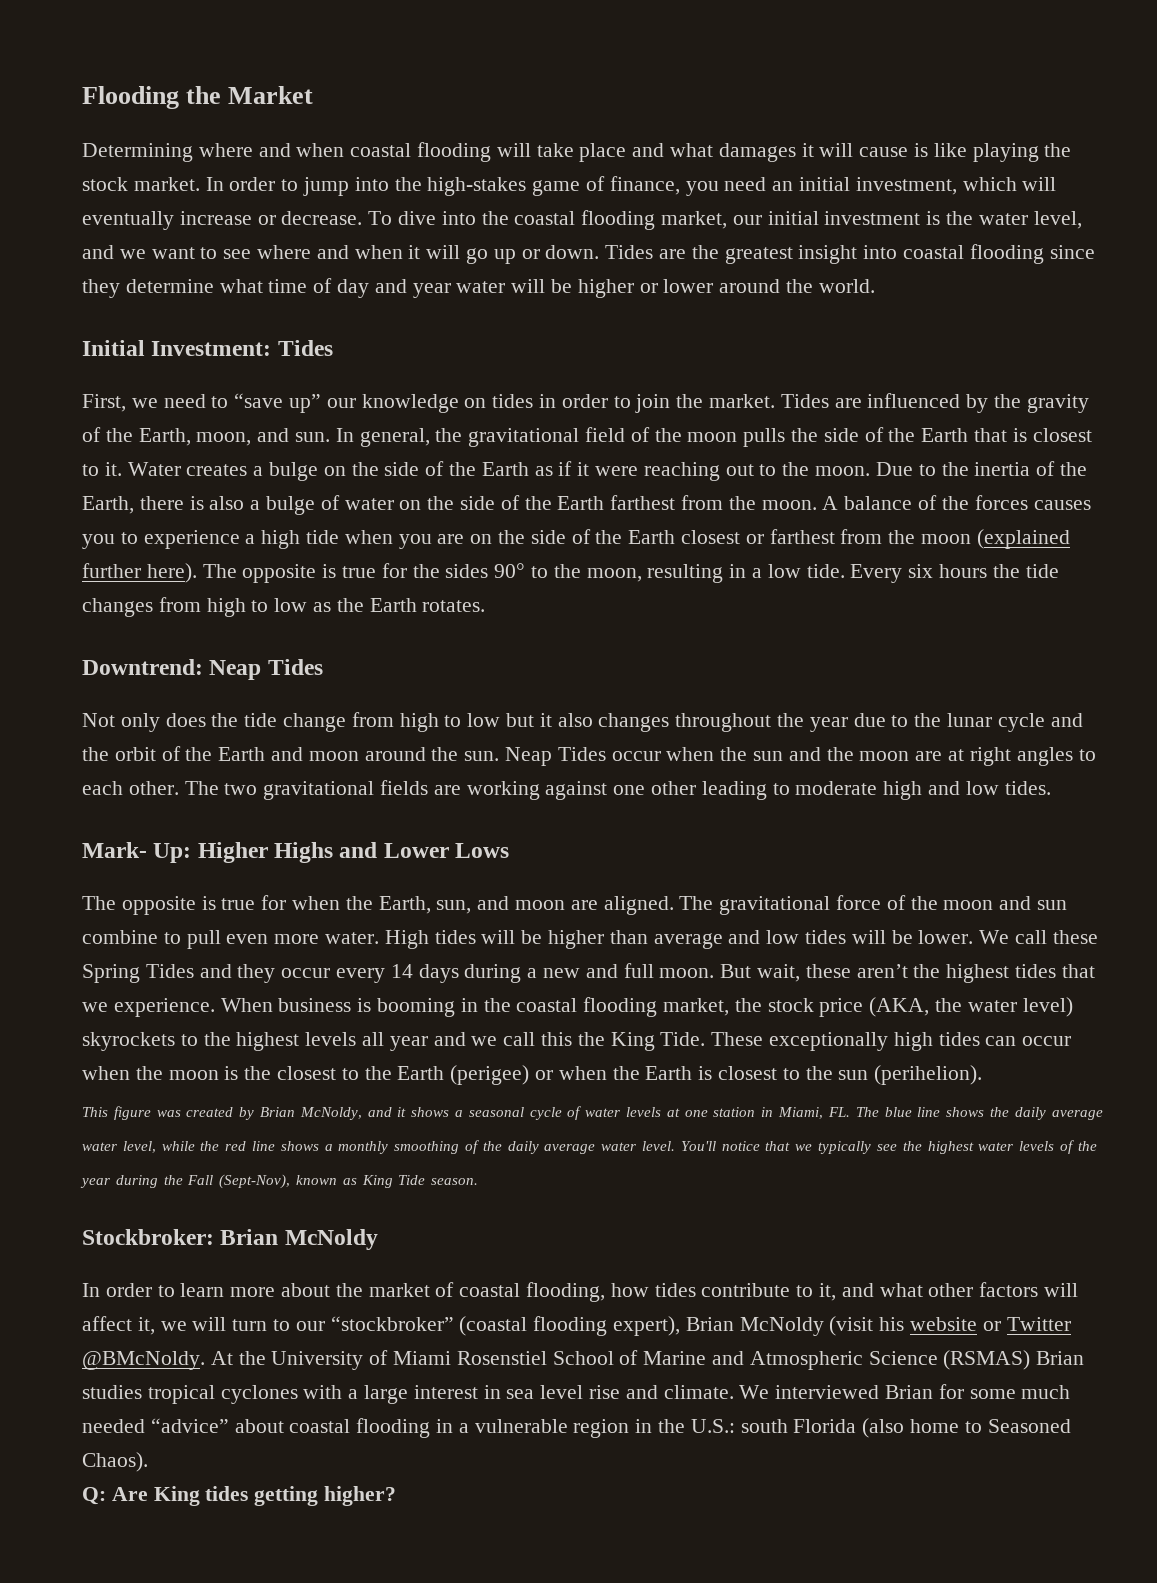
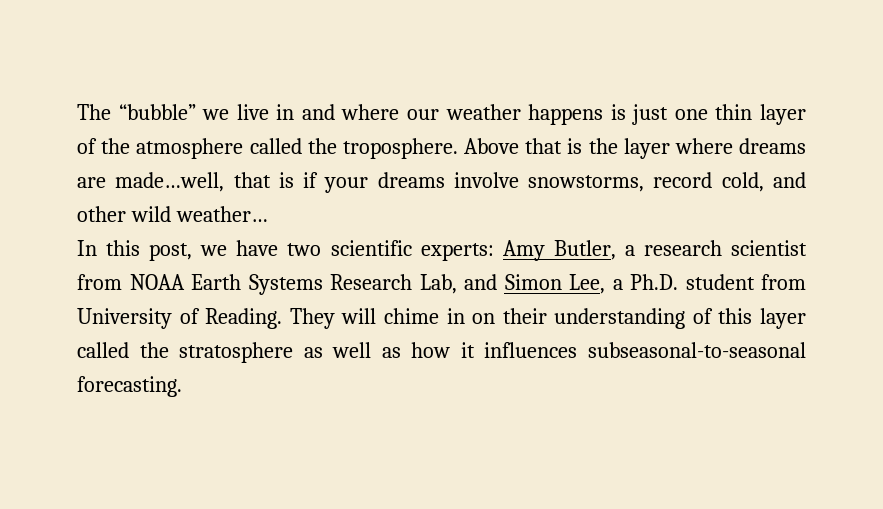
- Flooding the Market
- Determining where and when coastal flooding will take place and what damages it will cause is like playing the stock market. In order to jump into the high-stakes game of finance, you need an initial investment, which will eventually increase or decrease. To dive into the coastal flooding market, our initial investment is the water level, and we want to see where and when it will go up or down. Tides are the greatest insight into coastal flooding since they determine what time of day and year water will be higher or lower around the world.
- Initial Investment: Tides
- First, we need to “save up” our knowledge on tides in order to join the market. Tides are influenced by the gravity of the Earth, moon, and sun. In general, the gravitational field of the moon pulls the side of the Earth that is closest to it. Water creates a bulge on the side of the Earth as if it were reaching out to the moon. Due to the inertia of the Earth, there is also a bulge of water on the side of the Earth farthest from the moon. A balance of the forces causes you to experience a high tide when you are on the side of the Earth closest or farthest from the moon (explained further here). The opposite is true for the sides 90° to the moon, resulting in a low tide. Every six hours the tide changes from high to low as the Earth rotates.
- Downtrend: Neap Tides
- Not only does the tide change from high to low but it also changes throughout the year due to the lunar cycle and the orbit of the Earth and moon around the sun. Neap Tides occur when the sun and the moon are at right angles to each other. The two gravitational fields are working against one other leading to moderate high and low tides.
- Mark- Up: Higher Highs and Lower Lows
- The opposite is true for when the Earth, sun, and moon are aligned. The gravitational force of the moon and sun combine to pull even more water. High tides will be higher than average and low tides will be lower. We call these Spring Tides and they occur every 14 days during a new and full moon. But wait, these aren’t the highest tides that we experience. When business is booming in the coastal flooding market, the stock price (AKA, the water level) skyrockets to the highest levels all year and we call this the King Tide. These exceptionally high tides can occur when the moon is the closest to the Earth (perigee) or when the Earth is closest to the sun (perihelion).
- This figure was created by Brian McNoldy, and it shows a seasonal cycle of water levels at one station in Miami, FL. The blue line shows the daily average water level, while the red line shows a monthly smoothing of the daily average water level. You'll notice that we typically see the highest water levels of the year during the Fall (Sept-Nov), known as King Tide season.
- Stockbroker: Brian McNoldy
- In order to learn more about the market of coastal flooding, how tides contribute to it, and what other factors will affect it, we will turn to our “stockbroker” (coastal flooding expert), Brian McNoldy (visit his website or Twitter @BMcNoldy. At the University of Miami Rosenstiel School of Marine and Atmospheric Science (RSMAS) Brian studies tropical cyclones with a large interest in sea level rise and climate. We interviewed Brian for some much needed “advice” about coastal flooding in a vulnerable region in the U.S.: south Florida (also home to Seasoned Chaos).
- Q: Are King tides getting higher?
+ The “bubble” we live in and where our weather happens is just one thin layer of the atmosphere called the troposphere. Above that is the layer where dreams are made…well, that is if your dreams involve snowstorms, record cold, and other wild weather…
+ In this post, we have two scientific experts: Amy Butler, a research scientist from NOAA Earth Systems Research Lab, and Simon Lee, a Ph.D. student from University of Reading. They will chime in on their understanding of this layer called the stratosphere as well as how it influences subseasonal-to-seasonal forecasting.

